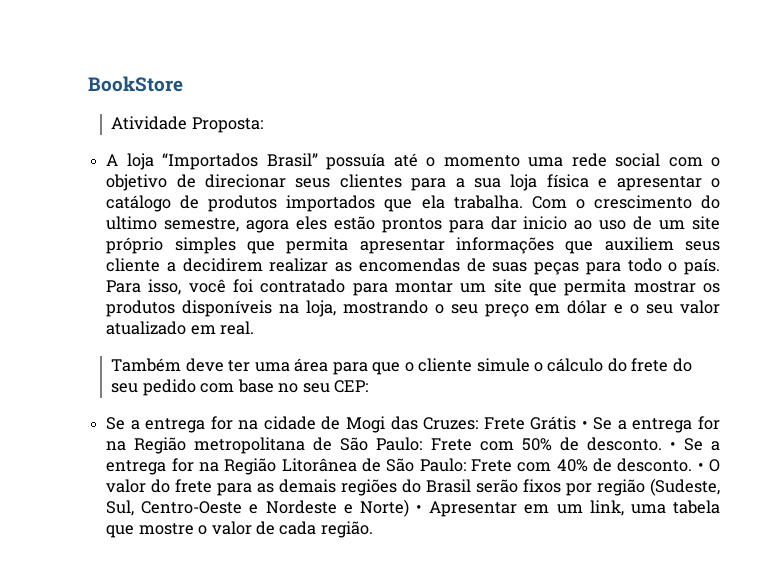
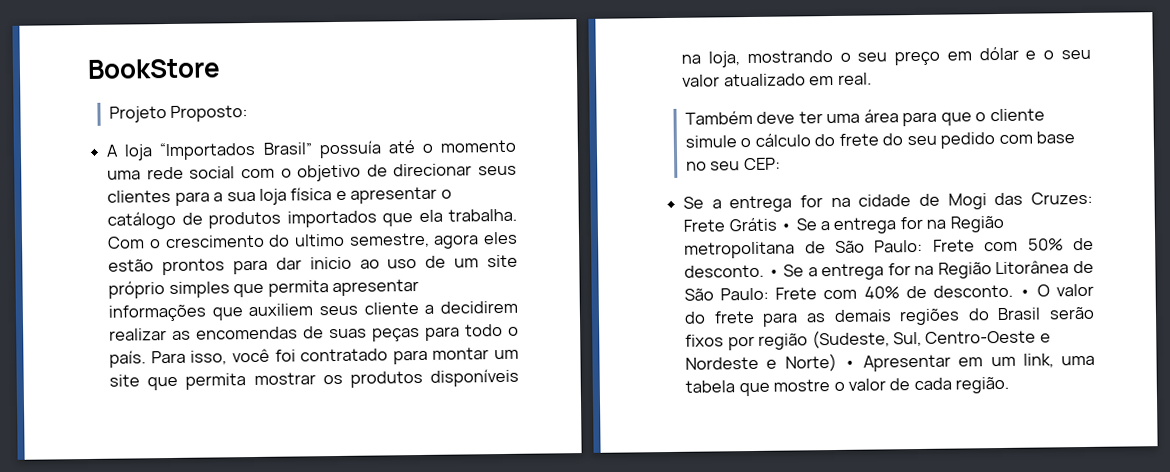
- Atividade Proposta:
+ Projeto Proposto:

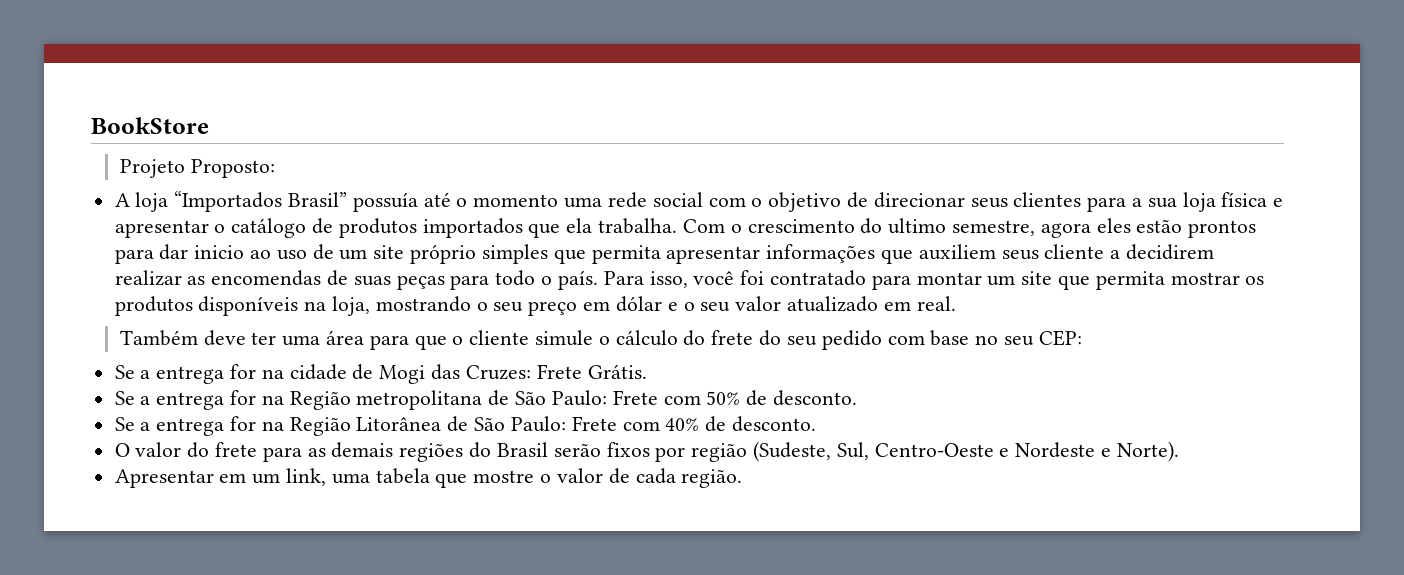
- Frete Grátis • Se a entrega for na Região metropolitana de São Paulo:
+ Frete Grátis.
+ Se a entrega for na Região metropolitana de São Paulo:
- Frete com 50% de desconto. • Se a entrega for na Região Litorânea de São Paulo:
+ Frete com 50% de desconto.
+ Se a entrega for na Região Litorânea de São Paulo:
- Frete com 40% de desconto. • O valor do frete para as demais regiões do Brasil serão fixos por região (Sudeste, Sul, Centro-Oeste e Nordeste e Norte) • Apresentar em um link, uma tabela que mostre o valor de cada região.
+ Frete com 40% de desconto.
+ O valor do frete para as demais regiões do Brasil serão fixos por região (Sudeste, Sul, Centro-Oeste e Nordeste e Norte).
+ Apresentar em um link, uma tabela que mostre o valor de cada região.

